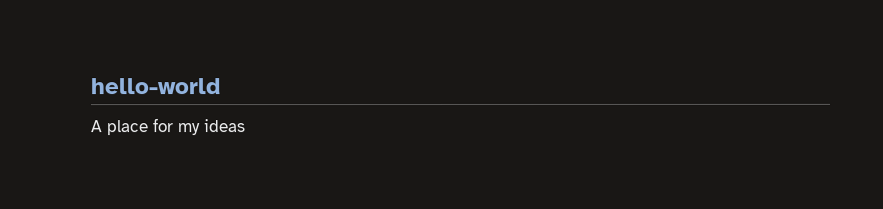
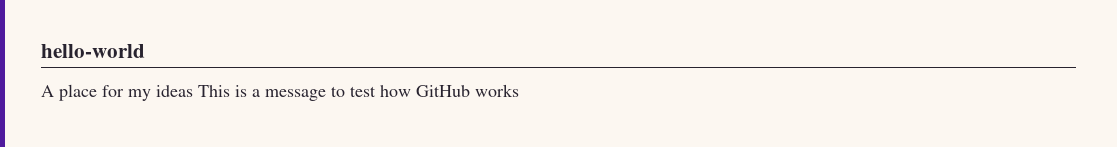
- A place for my ideas
+ A place for my ideas This is a message to test how GitHub works

